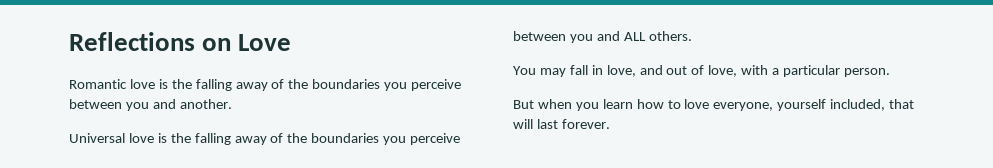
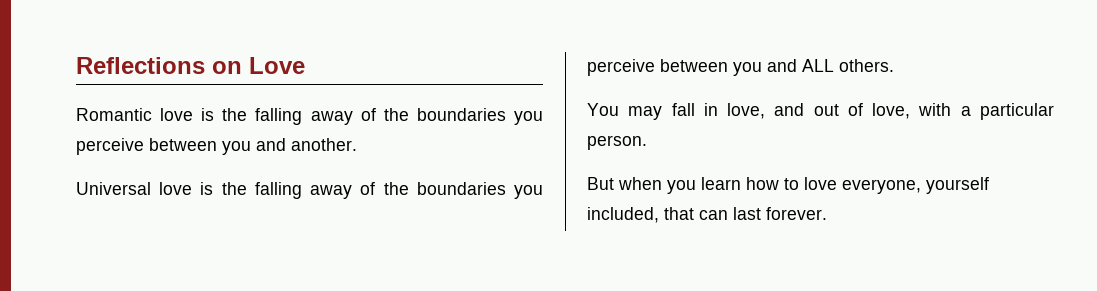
- But when you learn how to love everyone, yourself included, that will last forever.
+ But when you learn how to love everyone, yourself included, that can last forever.

